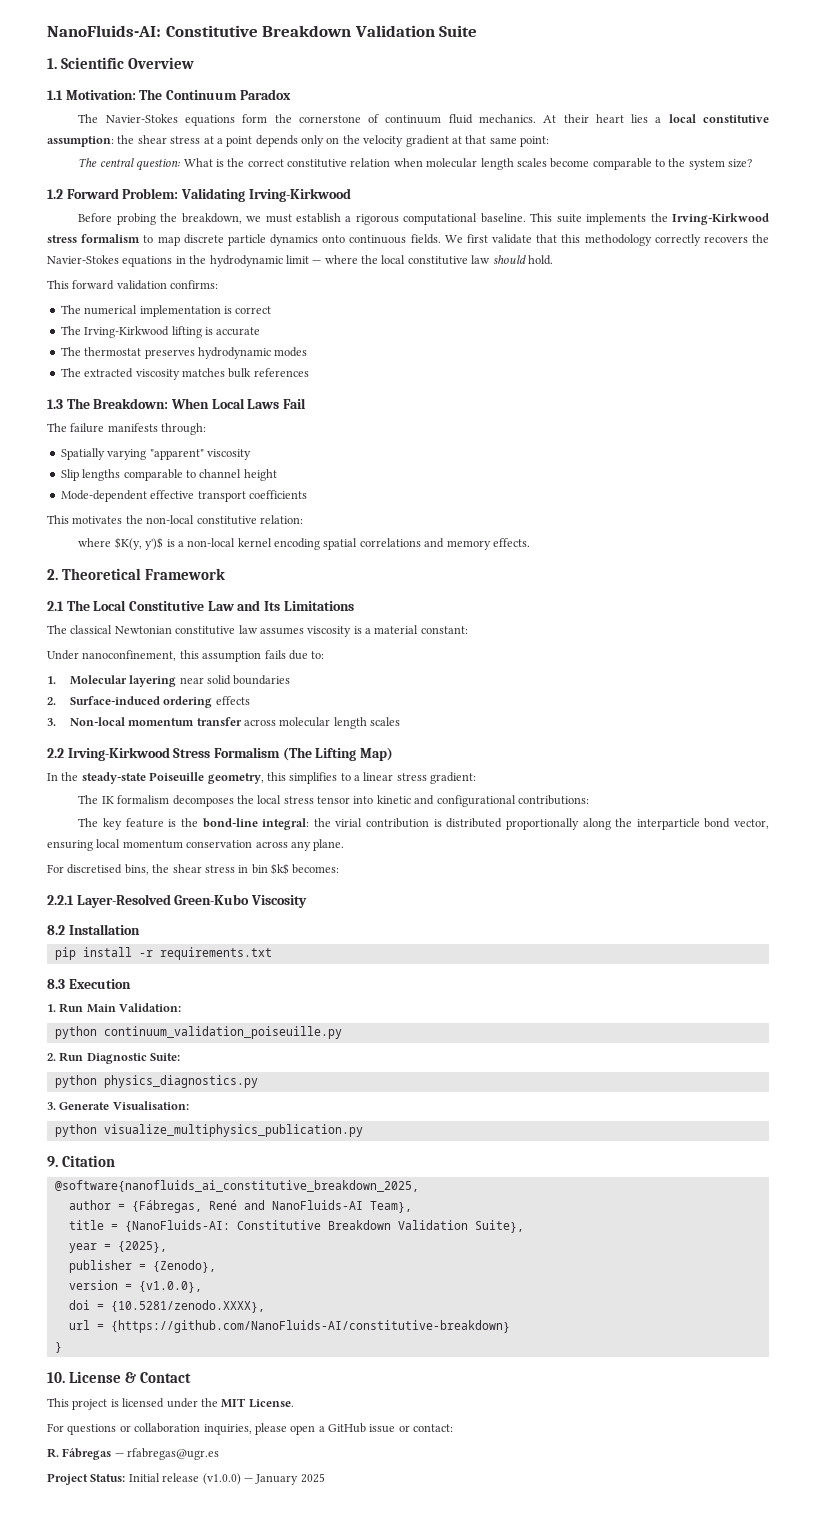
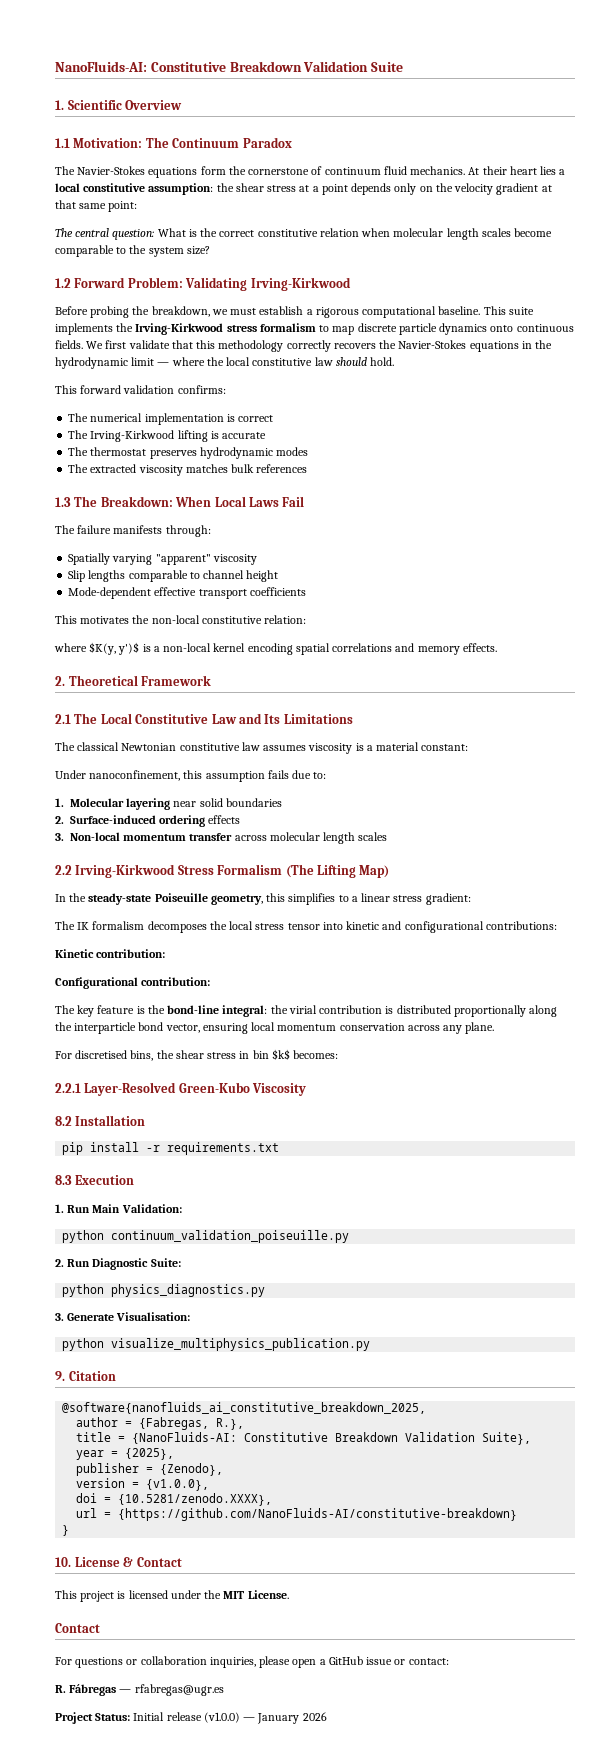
+ Kinetic contribution:
+ Configurational contribution:
- author = {Fábregas, René and NanoFluids-AI Team},
+ author = {Fabregas, R.},
  This project is licensed under the MIT License.
+ Contact
- Project Status: Initial release (v1.0.0) — January 2025
+ Project Status: Initial release (v1.0.0) — January 2026

